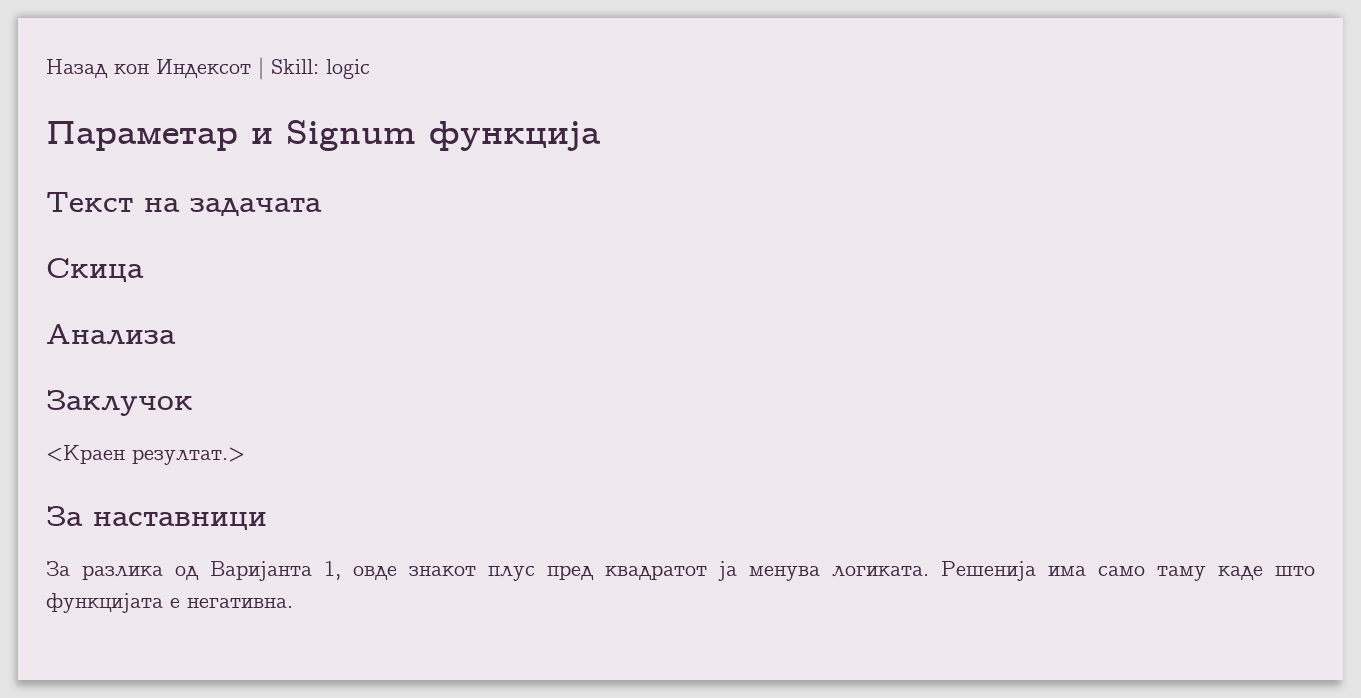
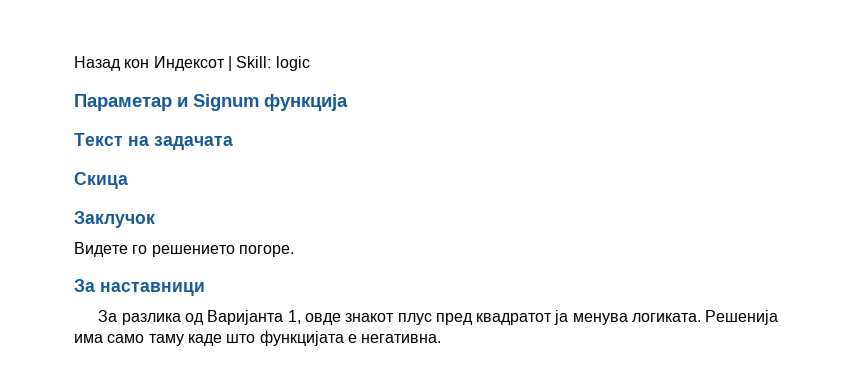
- Анализа
- <Краен резултат.>
+ Видете го решението погоре.

